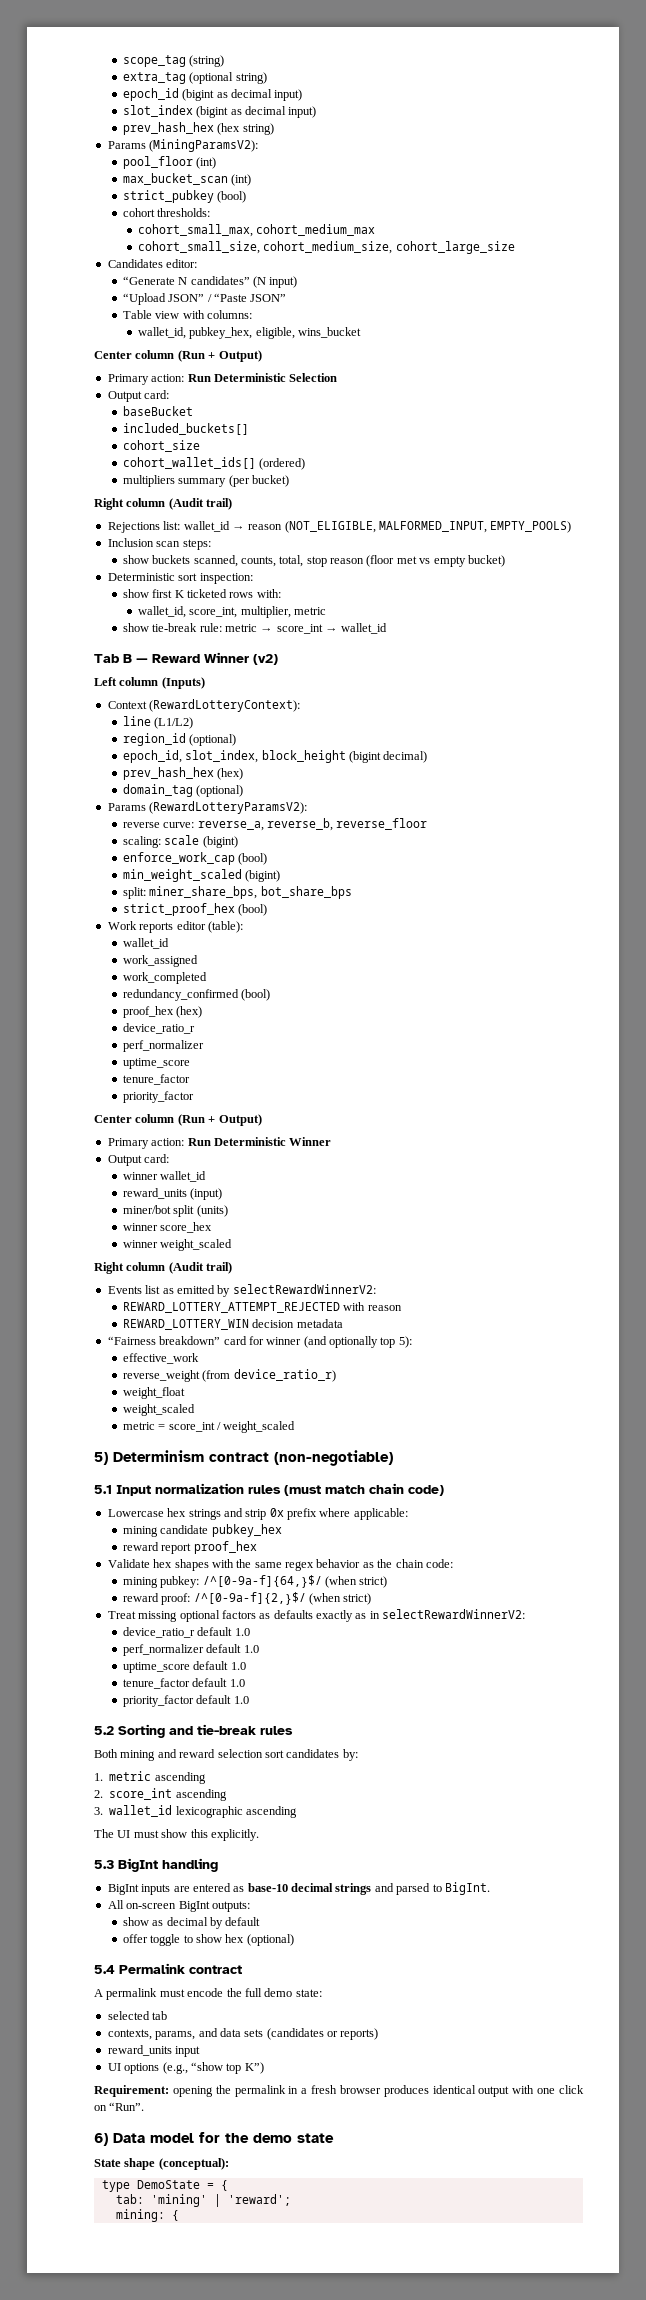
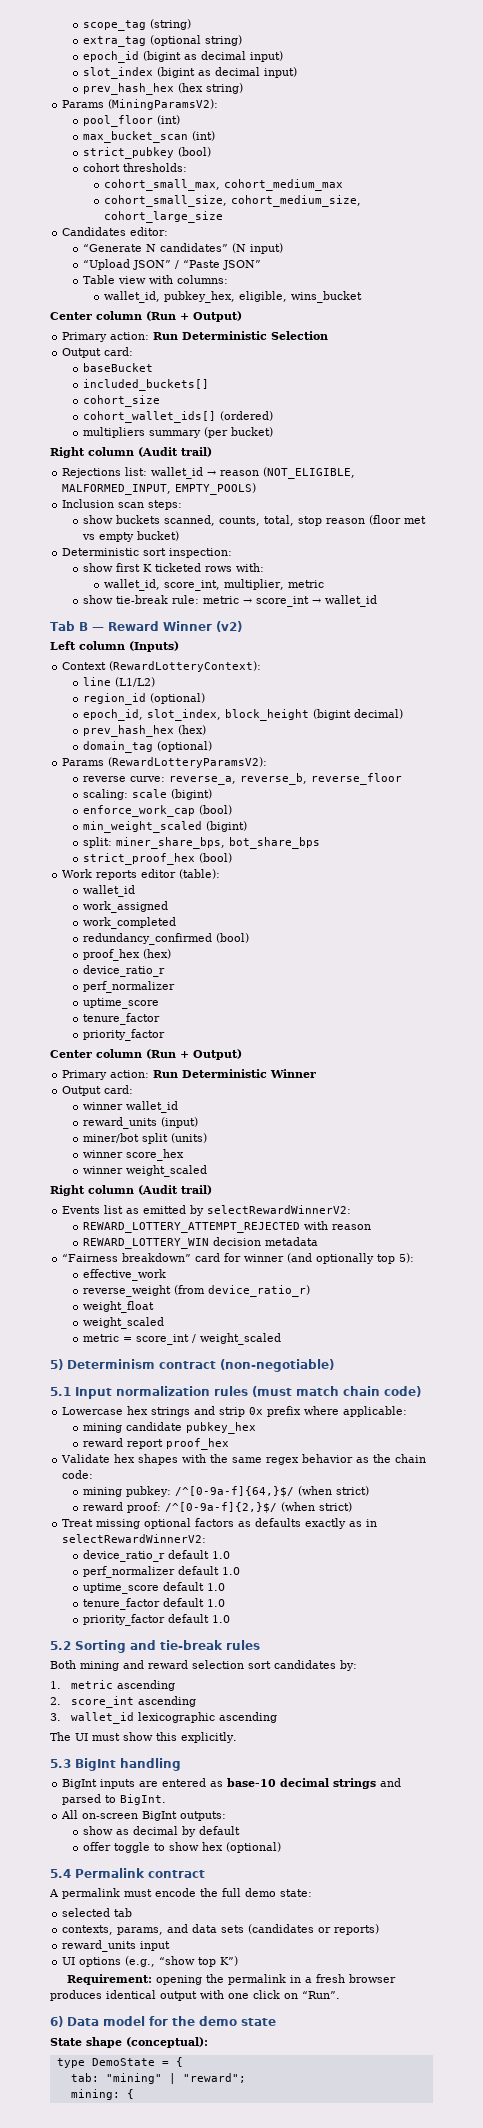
- tab: 'mining' | 'reward';
+ tab: "mining" | "reward";

